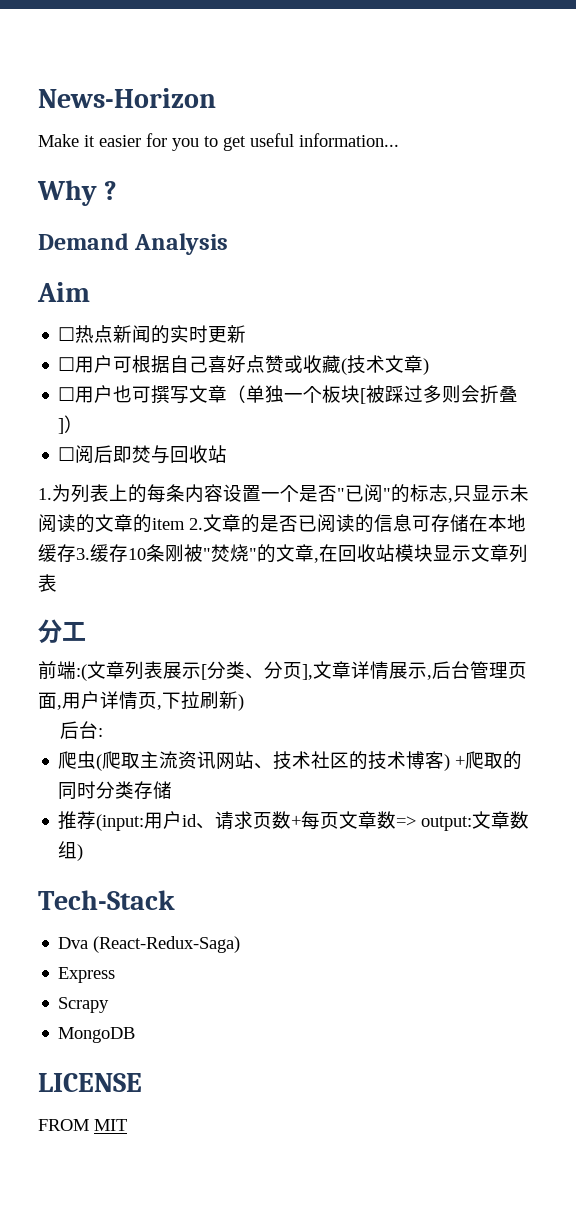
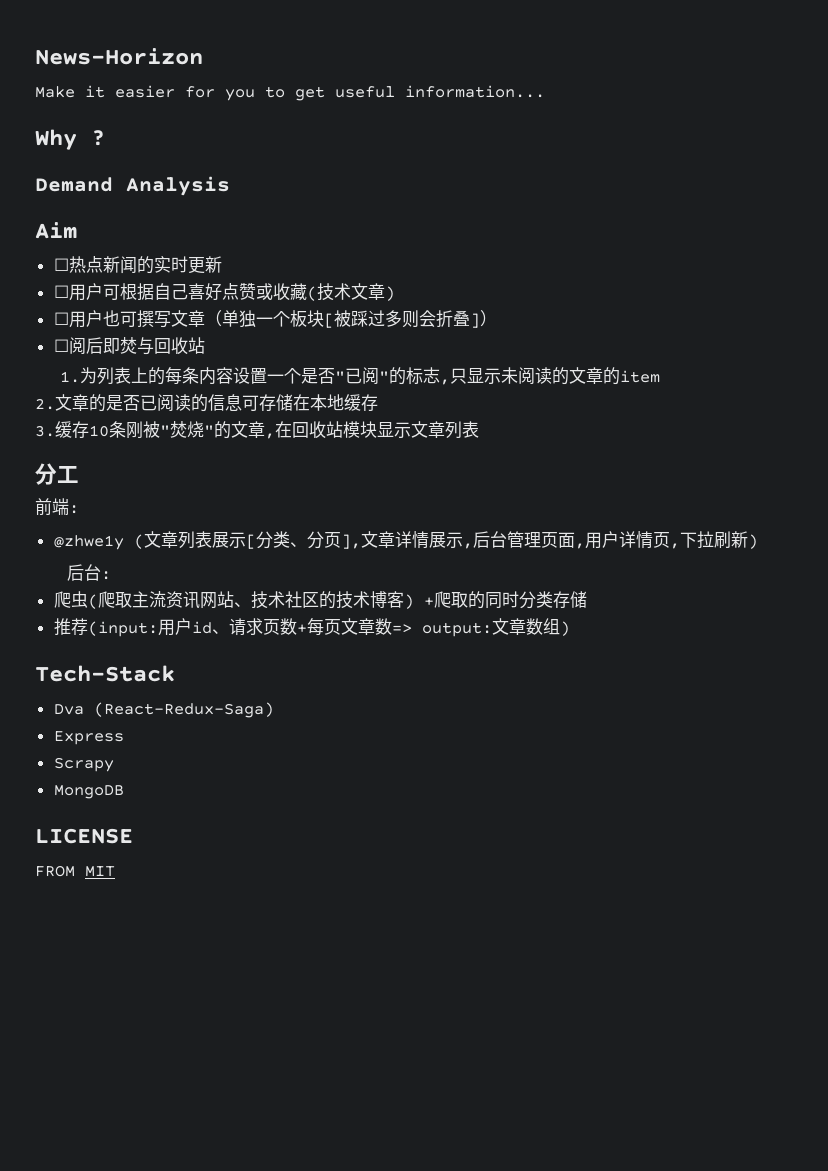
- 1.为列表上的每条内容设置一个是否"已阅"的标志,只显示未阅读的文章的item 2.文章的是否已阅读的信息可存储在本地缓存3.缓存10条刚被"焚烧"的文章,在回收站模块显示文章列表
+ 1.为列表上的每条内容设置一个是否"已阅"的标志,只显示未阅读的文章的item
+ 2.文章的是否已阅读的信息可存储在本地缓存
+ 3.缓存10条刚被"焚烧"的文章,在回收站模块显示文章列表
- 前端:(文章列表展示[分类、分页],文章详情展示,后台管理页面,用户详情页,下拉刷新)
+ 前端:
+ @zhwe1y (文章列表展示[分类、分页],文章详情展示,后台管理页面,用户详情页,下拉刷新)

